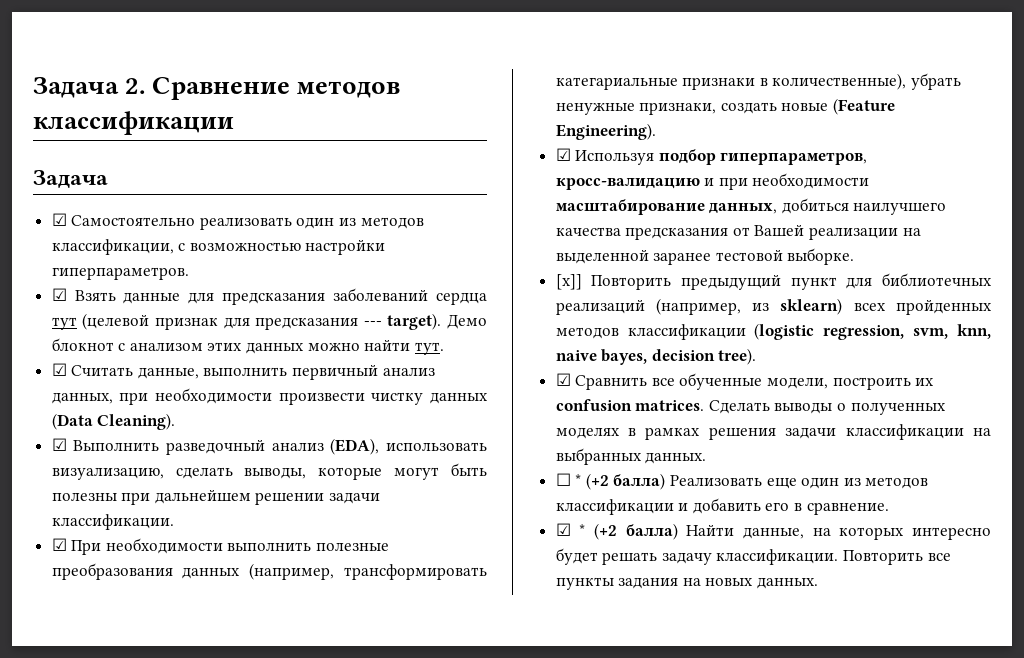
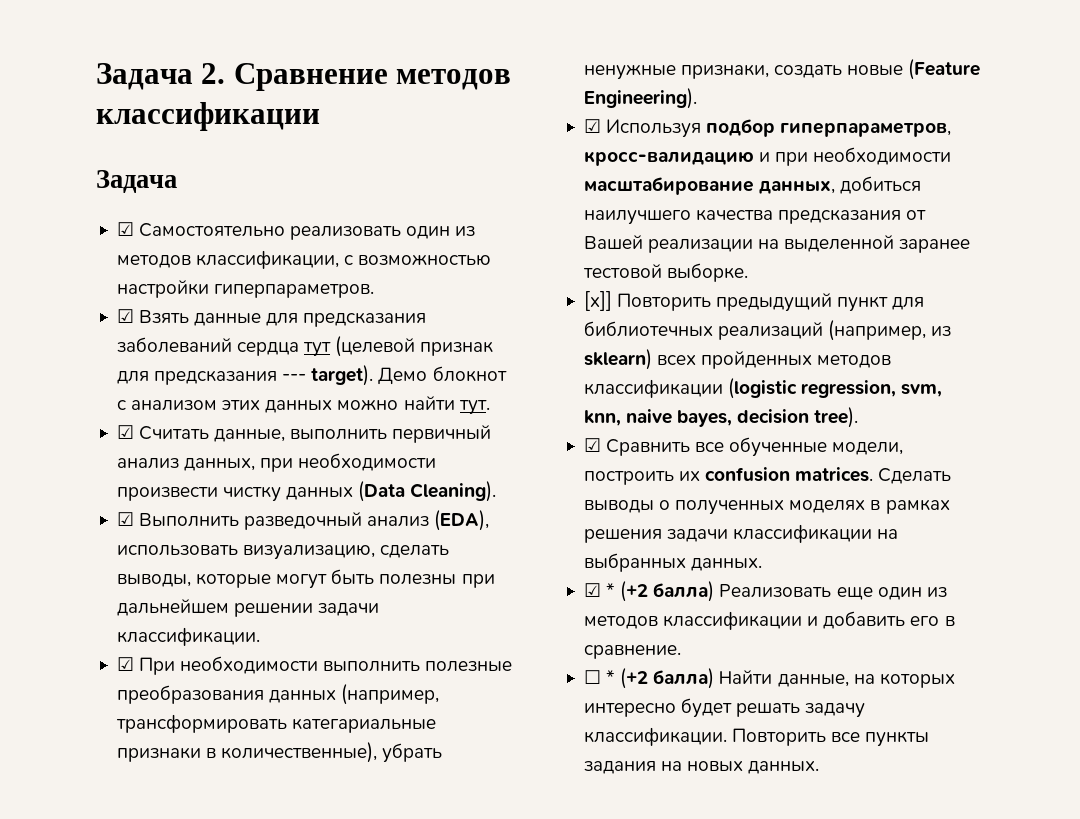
- ☐ * (+2 балла) Реализовать еще один из методов классификации и добавить его в сравнение.
+ ☑ * (+2 балла) Реализовать еще один из методов классификации и добавить его в сравнение.
- ☑ * (+2 балла) Найти данные, на которых интересно будет решать задачу классификации.
+ ☐ * (+2 балла) Найти данные, на которых интересно будет решать задачу классификации.

